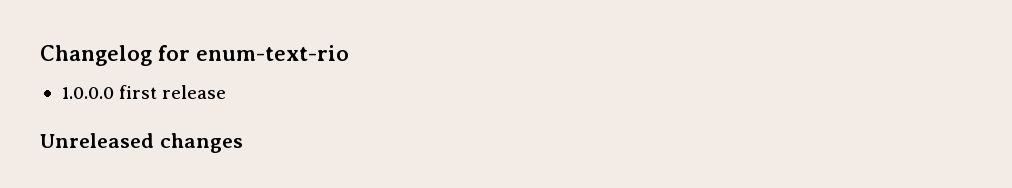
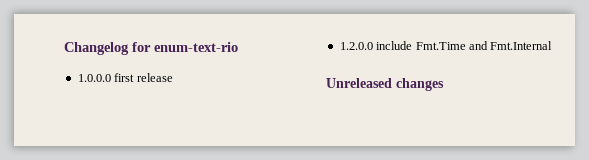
+ 1.2.0.0 include Fmt.Time and Fmt.Internal

